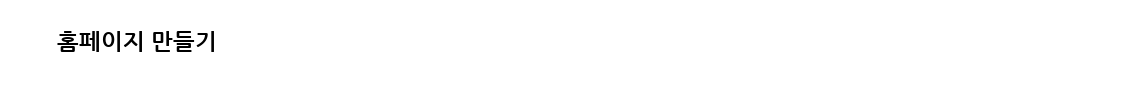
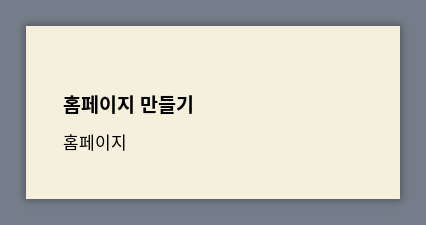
  홈페이지 만들기
+ 홈페이지

